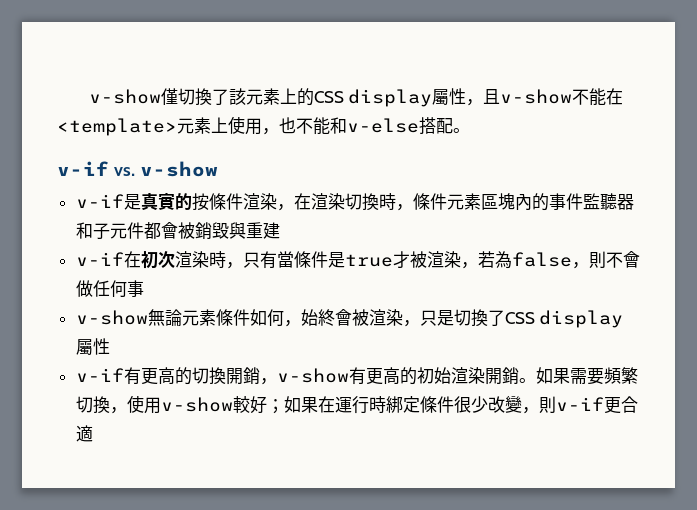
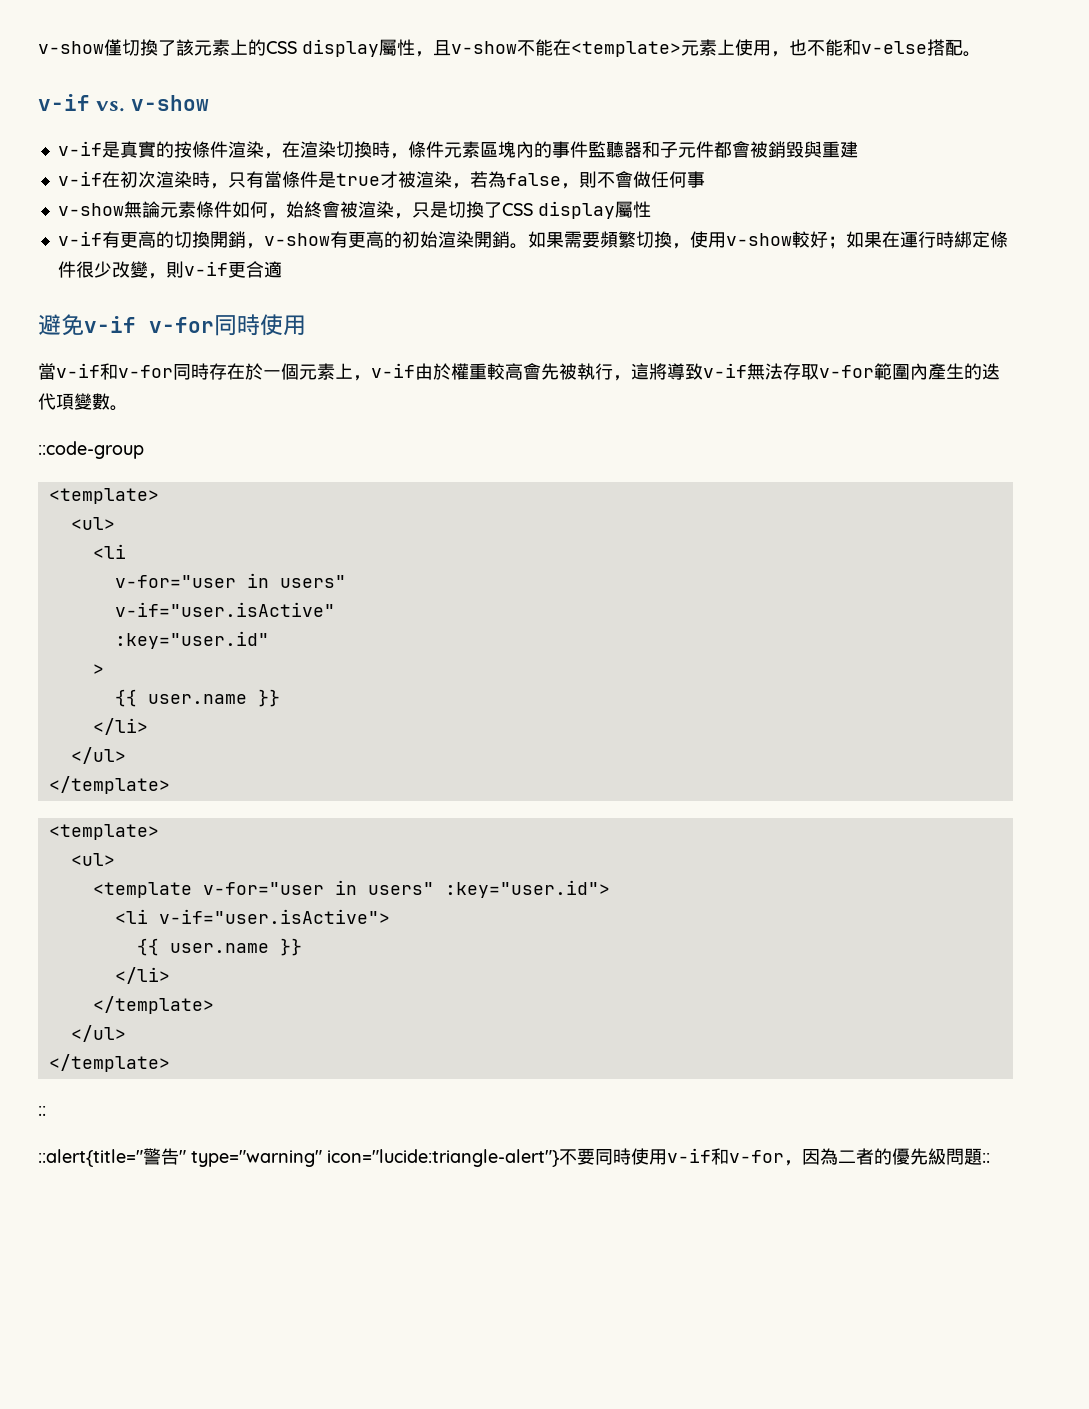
+ 避免v-if v-for同時使用
+ 當v-if和v-for同時存在於一個元素上，v-if由於權重較高會先被執行，這將導致v-if無法存取v-for範圍內產生的迭代項變數。
+ ::code-group
+ <template>
+ <ul>
+ <li
+ v-for="user in users"
+ v-if="user.isActive"
+ :key="user.id"
+ >
+ {{ user.name }}
+ </li>
+ </ul>
+ </template>
+ <template>
+ <ul>
+ <template v-for="user in users" :key="user.id">
+ <li v-if="user.isActive">
+ {{ user.name }}
+ </li>
+ </template>
+ </ul>
+ </template>
+ ::
+ ::alert{title="警告" type="warning" icon="lucide:triangle-alert"}不要同時使用v-if和v-for，因為二者的優先級問題::

